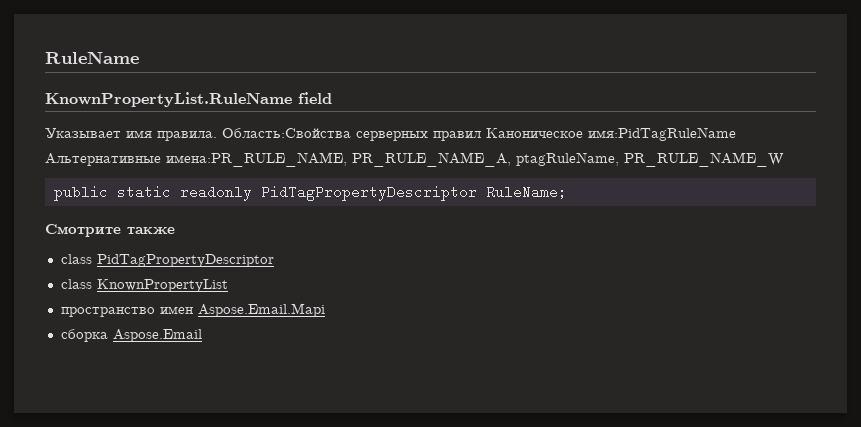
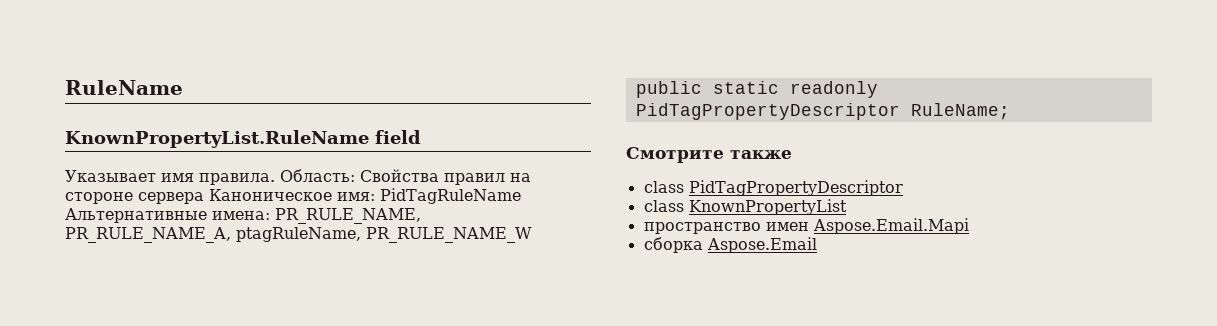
- Область:Свойства серверных правил Каноническое имя:PidTagRuleName Альтернативные имена:PR_RULE_NAME, PR_RULE_NAME_A, ptagRuleName, PR_RULE_NAME_W
+ Область: Свойства правил на стороне сервера Каноническое имя: PidTagRuleName Альтернативные имена: PR_RULE_NAME, PR_RULE_NAME_A, ptagRuleName, PR_RULE_NAME_W

